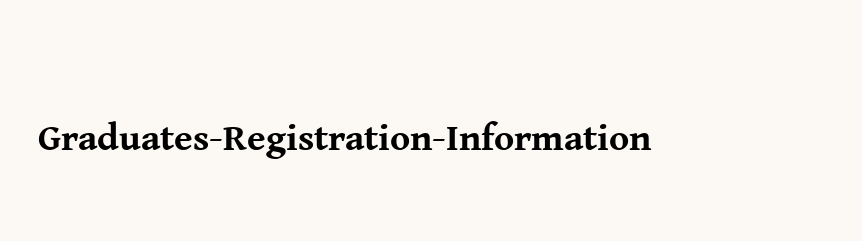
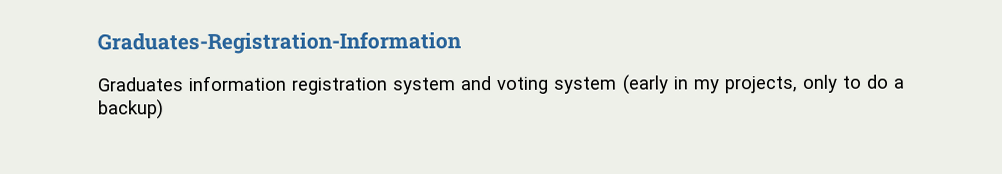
+ Graduates information registration system and voting system (early in my projects, only to do a backup)

